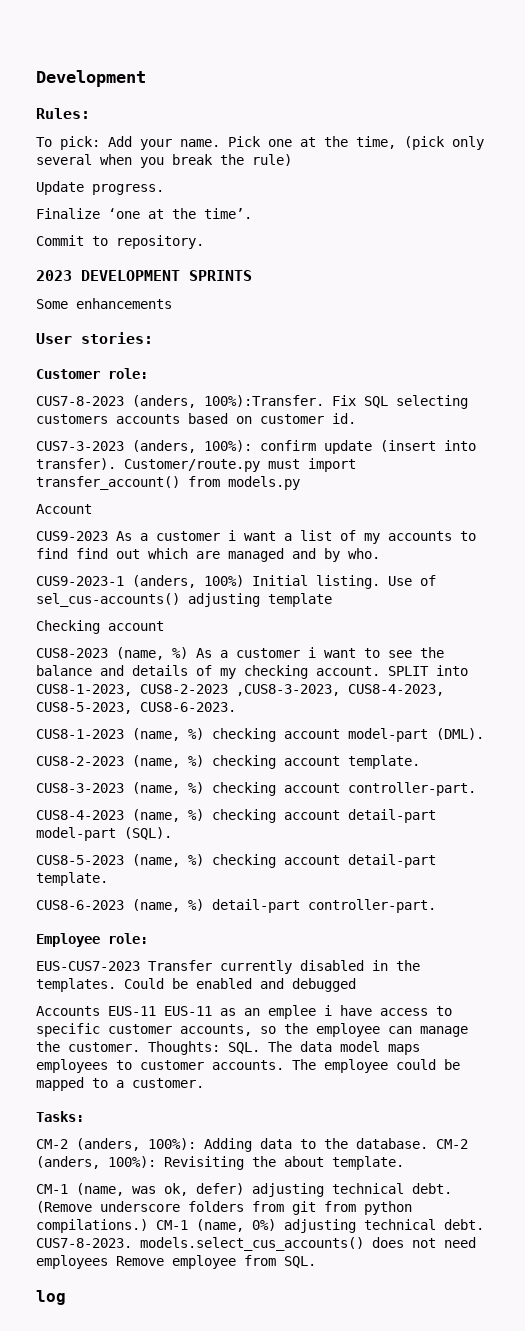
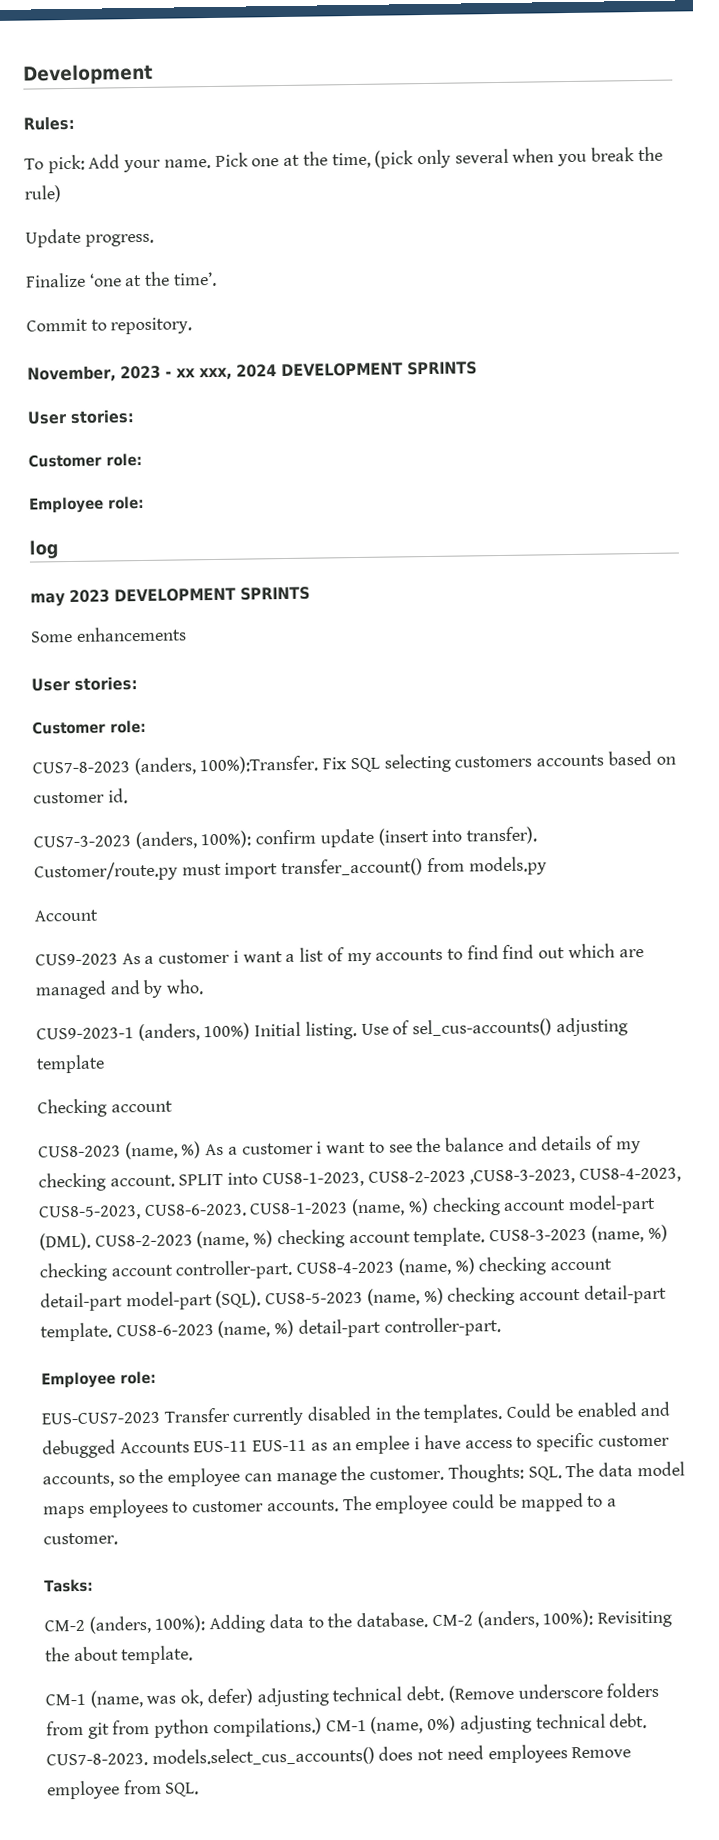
- 2023 DEVELOPMENT SPRINTS
+ November, 2023 - xx xxx, 2024 DEVELOPMENT SPRINTS
+ User stories:
+ Customer role:
+ Employee role:
+ log
+ may 2023 DEVELOPMENT SPRINTS
- SPLIT into CUS8-1-2023, CUS8-2-2023 ,CUS8-3-2023, CUS8-4-2023, CUS8-5-2023, CUS8-6-2023.
- CUS8-1-2023 (name, %) checking account model-part (DML).
- CUS8-2-2023 (name, %) checking account template.
- CUS8-3-2023 (name, %) checking account controller-part.
- CUS8-4-2023 (name, %) checking account detail-part model-part (SQL).
- CUS8-5-2023 (name, %) checking account detail-part template.
- CUS8-6-2023 (name, %) detail-part controller-part.
+ SPLIT into CUS8-1-2023, CUS8-2-2023 ,CUS8-3-2023, CUS8-4-2023, CUS8-5-2023, CUS8-6-2023. CUS8-1-2023 (name, %) checking account model-part (DML). CUS8-2-2023 (name, %) checking account template. CUS8-3-2023 (name, %) checking account controller-part. CUS8-4-2023 (name, %) checking account detail-part model-part (SQL). CUS8-5-2023 (name, %) checking account detail-part template. CUS8-6-2023 (name, %) detail-part controller-part.
- Could be enabled and debugged
- Accounts EUS-11 EUS-11 as an emplee i have access to specific customer accounts, so the employee can manage the customer.
+ Could be enabled and debugged Accounts EUS-11 EUS-11 as an emplee i have access to specific customer accounts, so the employee can manage the customer.
- log

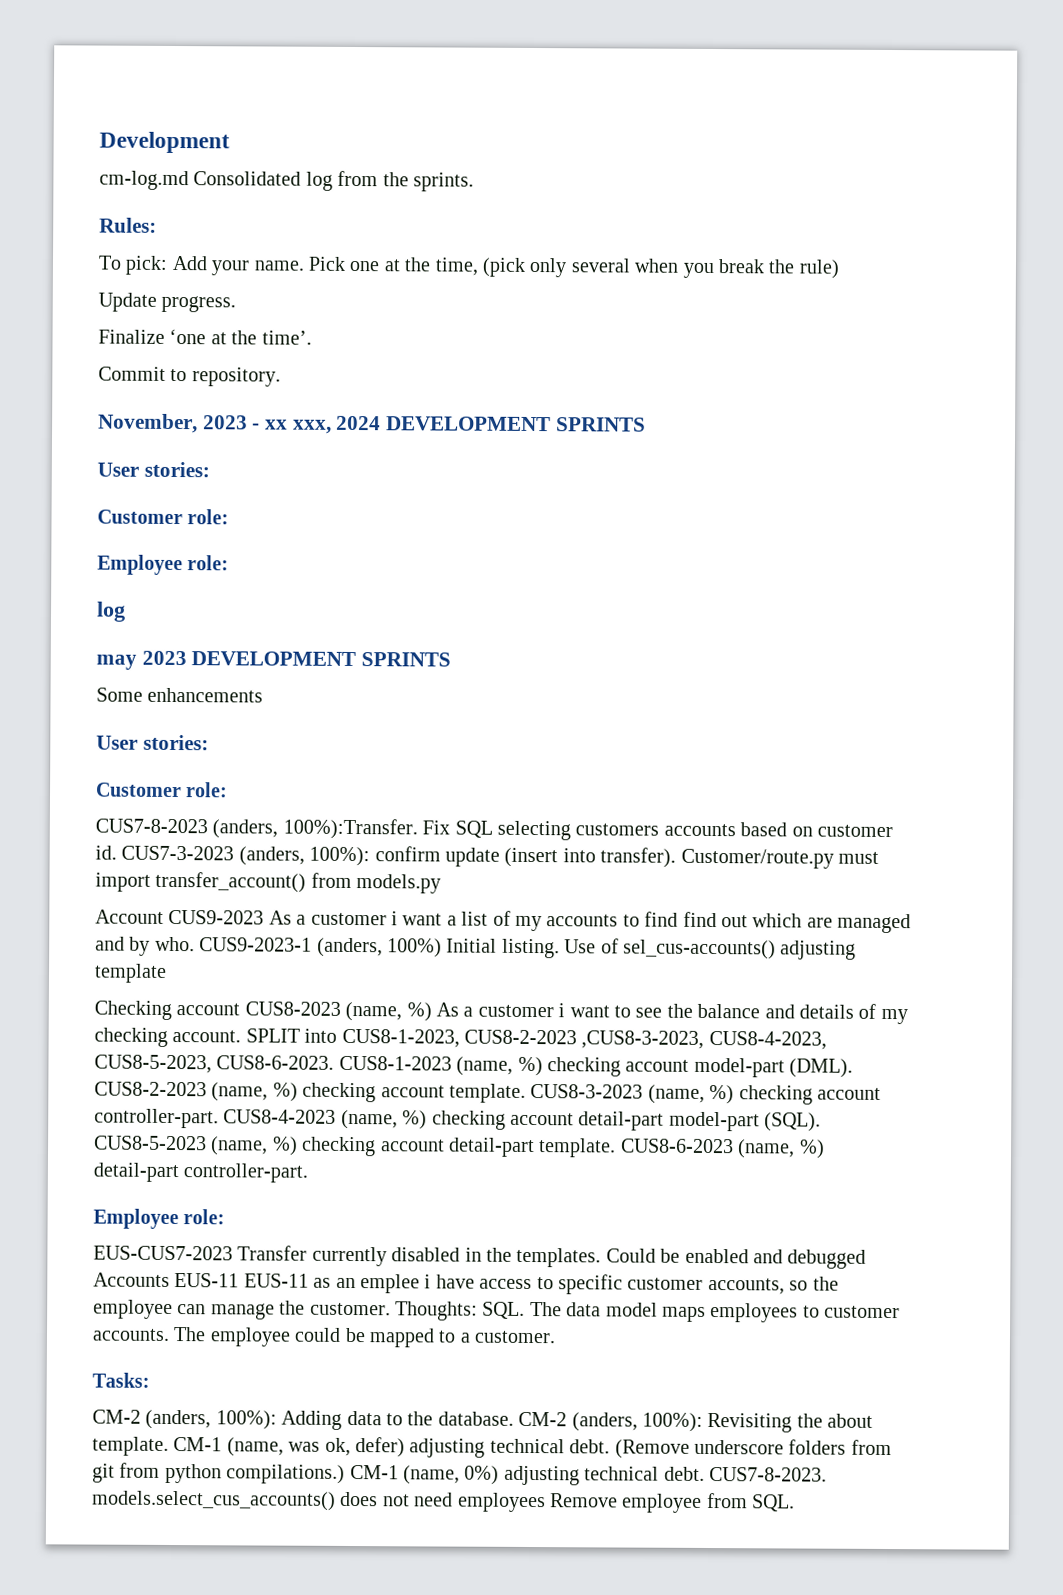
+ cm-log.md Consolidated log from the sprints.
- Fix SQL selecting customers accounts based on customer id.
- CUS7-3-2023 (anders, 100%): confirm update (insert into transfer).
+ Fix SQL selecting customers accounts based on customer id. CUS7-3-2023 (anders, 100%): confirm update (insert into transfer).
- Account
- CUS9-2023 As a customer i want a list of my accounts to find find out which are managed and by who.
- CUS9-2023-1 (anders, 100%) Initial listing.
+ Account CUS9-2023 As a customer i want a list of my accounts to find find out which are managed and by who. CUS9-2023-1 (anders, 100%) Initial listing.
- Checking account
- CUS8-2023 (name, %) As a customer i want to see the balance and details of my checking account.
+ Checking account CUS8-2023 (name, %) As a customer i want to see the balance and details of my checking account.
- CM-2 (anders, 100%): Revisiting the about template.
- CM-1 (name, was ok, defer) adjusting technical debt.
+ CM-2 (anders, 100%): Revisiting the about template. CM-1 (name, was ok, defer) adjusting technical debt.

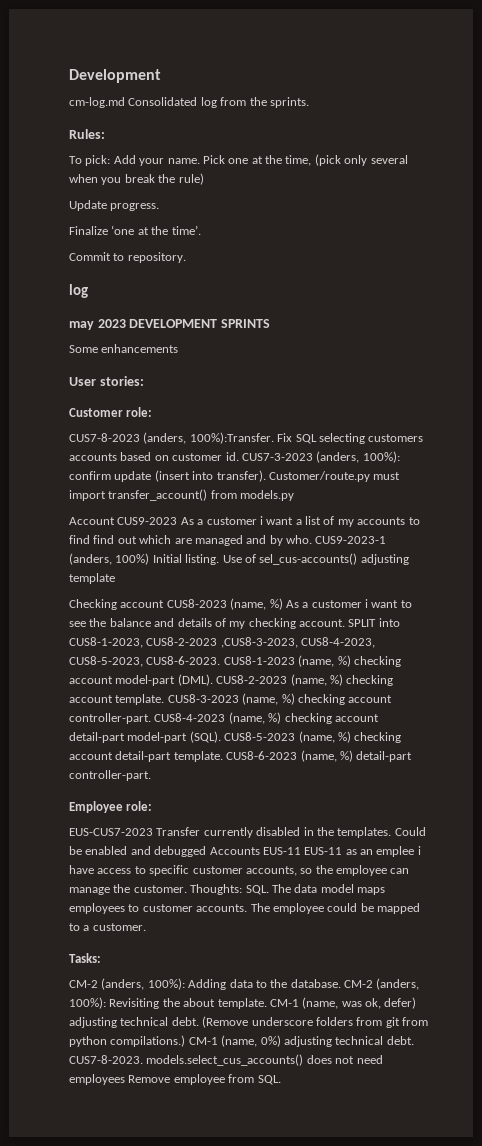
- November, 2023 - xx xxx, 2024 DEVELOPMENT SPRINTS
- User stories:
- Customer role:
- Employee role:

